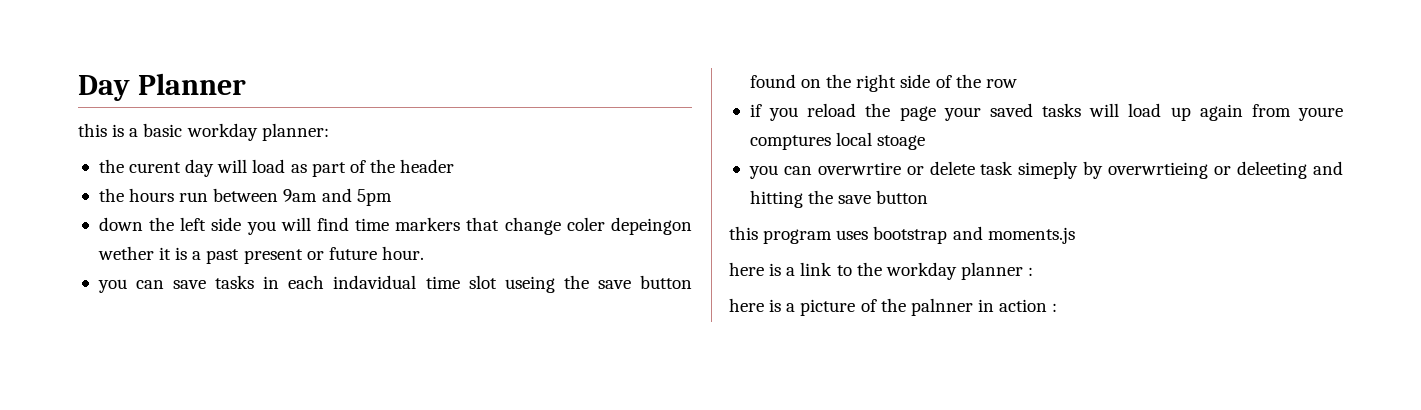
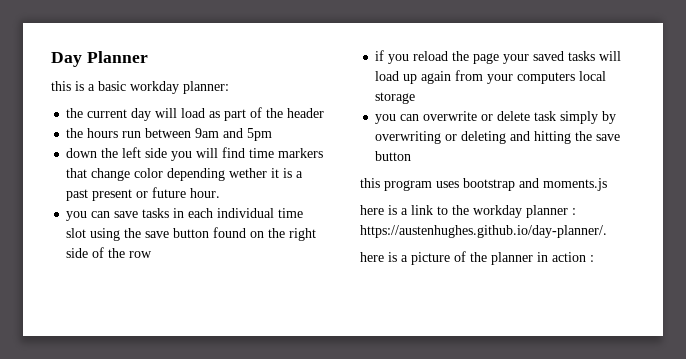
- the curent day will load as part of the header
+ the current day will load as part of the header
- down the left side you will find time markers that change coler depeingon wether it is a past present or future hour.
+ down the left side you will find time markers that change color depending wether it is a past present or future hour.
- you can save tasks in each indavidual time slot useing the save button found on the right side of the row
+ you can save tasks in each individual time slot using the save button found on the right side of the row
- if you reload the page your saved tasks will load up again from youre comptures local stoage
- you can overwrtire or delete task simeply by overwrtieing or deleeting and hitting the save button
+ if you reload the page your saved tasks will load up again from your computers local storage
+ you can overwrite or delete task simply by overwriting or deleting and hitting the save button
- here is a link to the workday planner :
+ here is a link to the workday planner : https://austenhughes.github.io/day-planner/.
- here is a picture of the palnner in action :
+ here is a picture of the planner in action :

